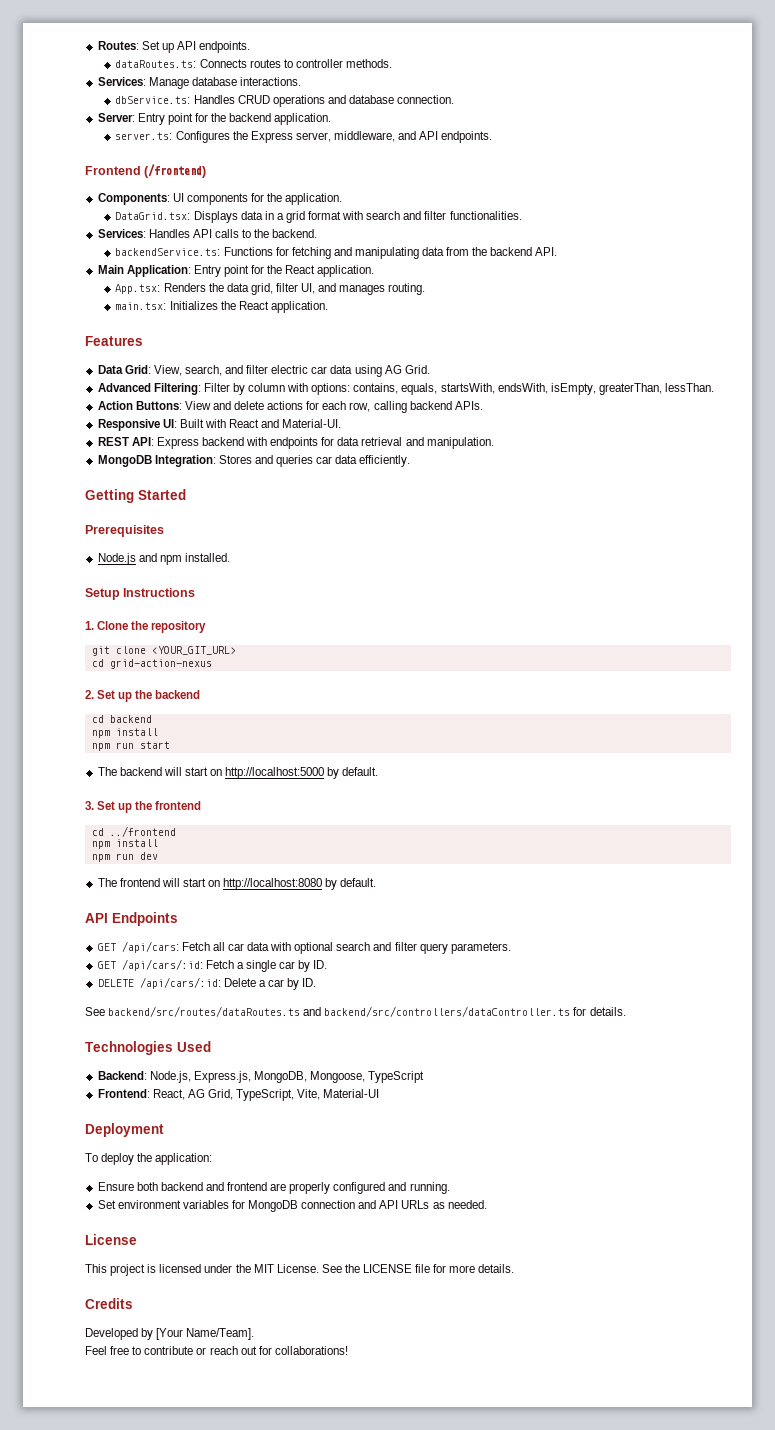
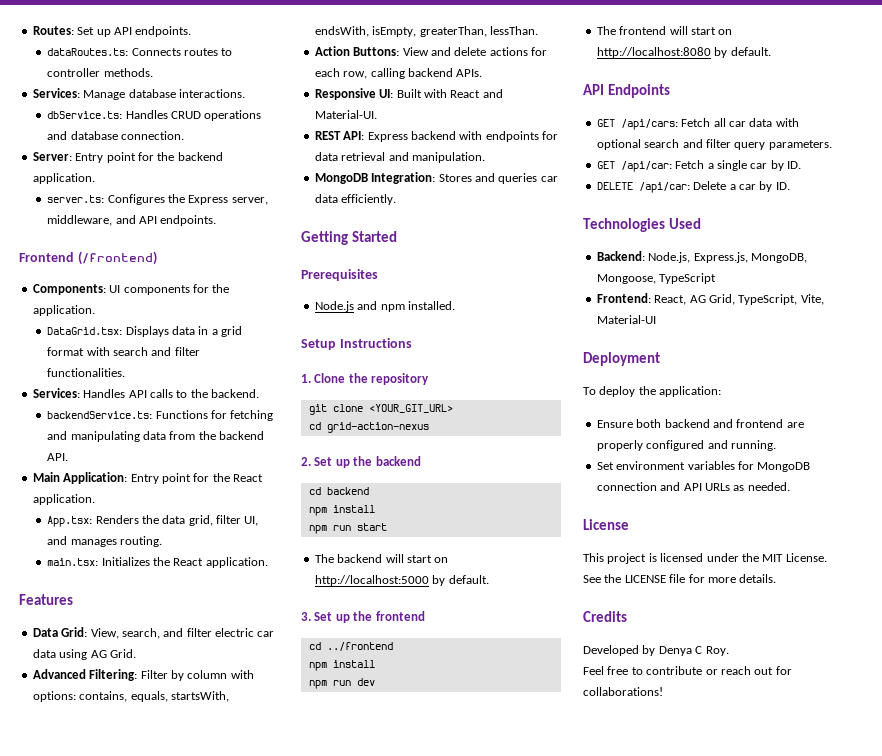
- GET /api/cars/:id: Fetch a single car by ID.
+ GET /api/car: Fetch a single car by ID.
- DELETE /api/cars/:id: Delete a car by ID.
+ DELETE /api/car: Delete a car by ID.
- See backend/src/routes/dataRoutes.ts and backend/src/controllers/dataController.ts for details.
- Developed by [Your Name/Team].
+ Developed by Denya C Roy.

